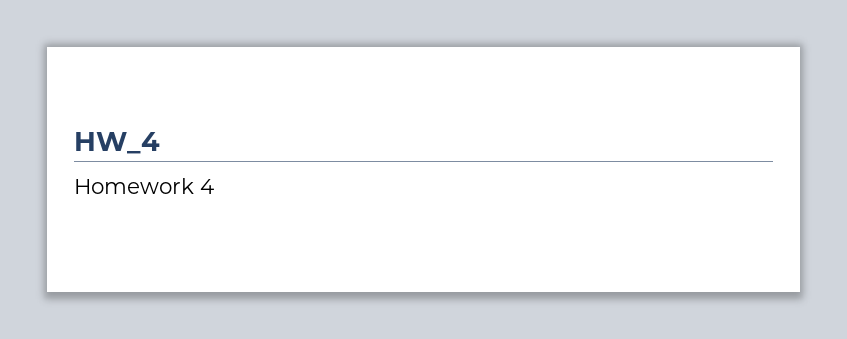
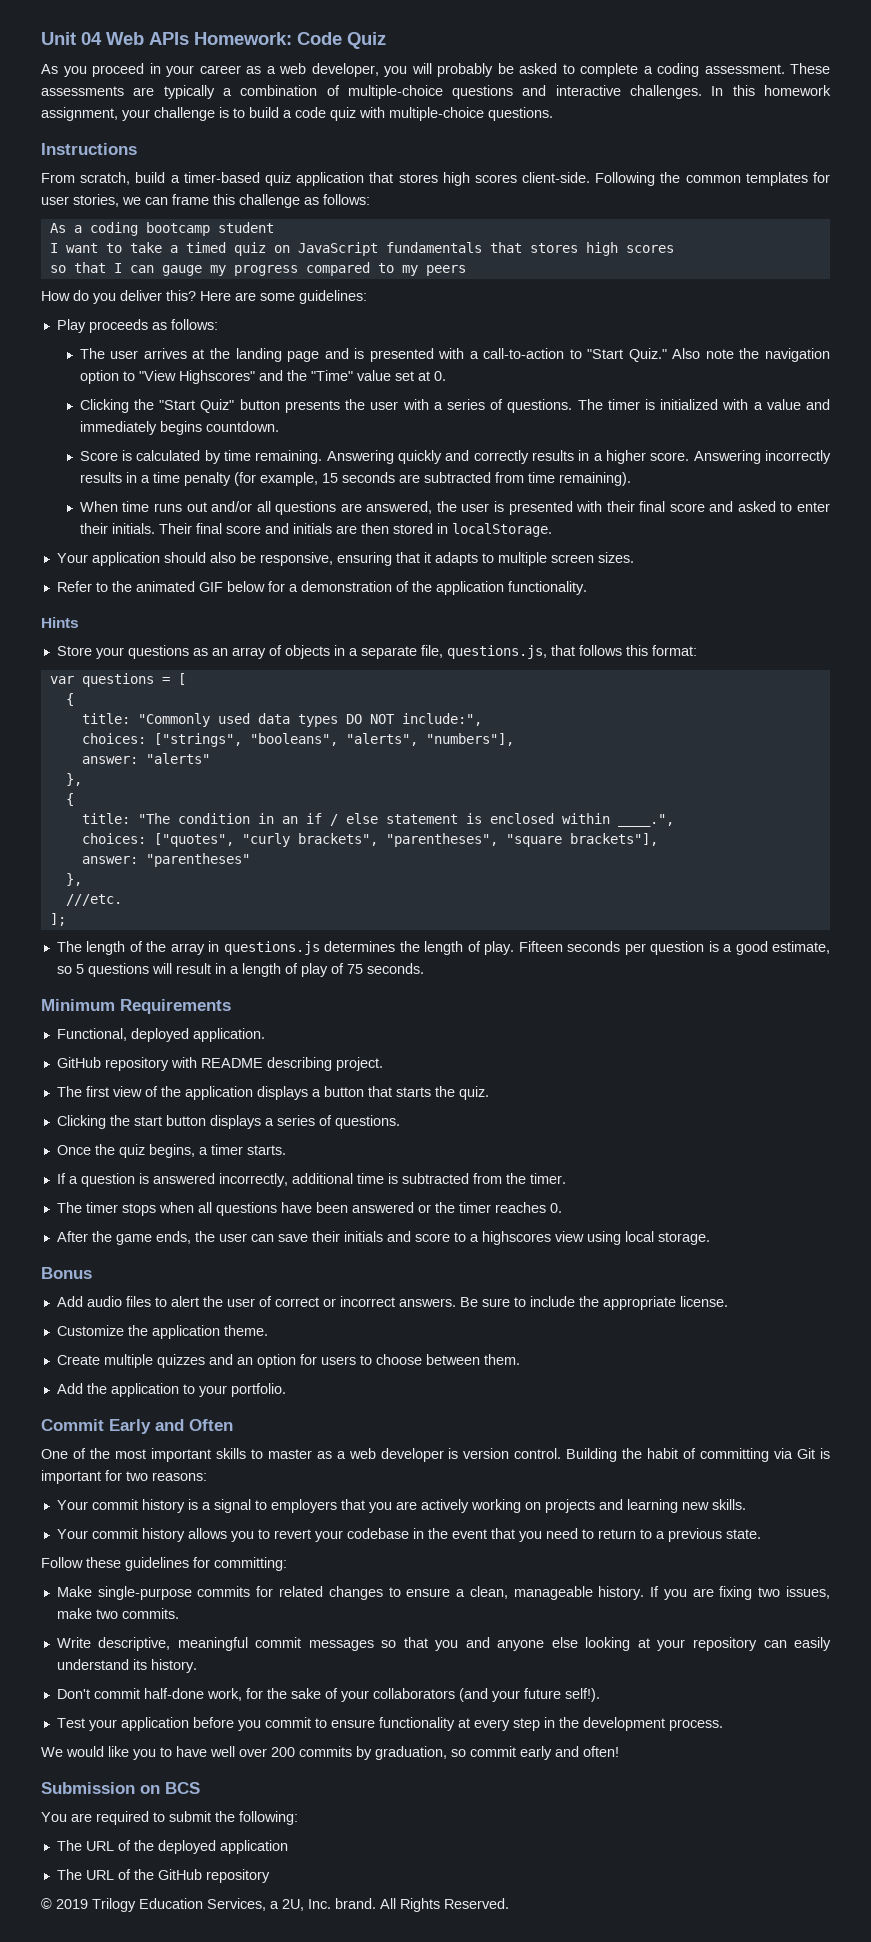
- HW_4
- Homework 4
+ Unit 04 Web APIs Homework: Code Quiz
+ As you proceed in your career as a web developer, you will probably be asked to complete a coding assessment. These assessments are typically a combination of multiple-choice questions and interactive challenges. In this homework assignment, your challenge is to build a code quiz with multiple-choice questions.
+ Instructions
+ From scratch, build a timer-based quiz application that stores high scores client-side. Following the common templates for user stories, we can frame this challenge as follows:
+ As a coding bootcamp student
+ I want to take a timed quiz on JavaScript fundamentals that stores high scores
+ so that I can gauge my progress compared to my peers
+ How do you deliver this? Here are some guidelines:
+ Play proceeds as follows:
+ The user arrives at the landing page and is presented with a call-to-action to "Start Quiz." Also note the navigation option to "View Highscores" and the "Time" value set at 0.
+ Clicking the "Start Quiz" button presents the user with a series of questions. The timer is initialized with a value and immediately begins countdown.
+ Score is calculated by time remaining. Answering quickly and correctly results in a higher score. Answering incorrectly results in a time penalty (for example, 15 seconds are subtracted from time remaining).
+ When time runs out and/or all questions are answered, the user is presented with their final score and asked to enter their initials. Their final score and initials are then stored in localStorage.
+ Your application should also be responsive, ensuring that it adapts to multiple screen sizes.
+ Refer to the animated GIF below for a demonstration of the application functionality.
+ Hints
+ Store your questions as an array of objects in a separate file, questions.js, that follows this format:
+ var questions = [
+ {
+ title: "Commonly used data types DO NOT include:",
+ choices: ["strings", "booleans", "alerts", "numbers"],
+ answer: "alerts"
+ },
+ {
+ title: "The condition in an if / else statement is enclosed within ____.",
+ choices: ["quotes", "curly brackets", "parentheses", "square brackets"],
+ answer: "parentheses"
+ },
+ ///etc.
+ ];
+ The length of the array in questions.js determines the length of play. Fifteen seconds per question is a good estimate, so 5 questions will result in a length of play of 75 seconds.
+ Minimum Requirements
+ Functional, deployed application.
+ GitHub repository with README describing project.
+ The first view of the application displays a button that starts the quiz.
+ Clicking the start button displays a series of questions.
+ Once the quiz begins, a timer starts.
+ If a question is answered incorrectly, additional time is subtracted from the timer.
+ The timer stops when all questions have been answered or the timer reaches 0.
+ After the game ends, the user can save their initials and score to a highscores view using local storage.
+ Bonus
+ Add audio files to alert the user of correct or incorrect answers. Be sure to include the appropriate license.
+ Customize the application theme.
+ Create multiple quizzes and an option for users to choose between them.
+ Add the application to your portfolio.
+ Commit Early and Often
+ One of the most important skills to master as a web developer is version control. Building the habit of committing via Git is important for two reasons:
+ Your commit history is a signal to employers that you are actively working on projects and learning new skills.
+ Your commit history allows you to revert your codebase in the event that you need to return to a previous state.
+ Follow these guidelines for committing:
+ Make single-purpose commits for related changes to ensure a clean, manageable history. If you are fixing two issues, make two commits.
+ Write descriptive, meaningful commit messages so that you and anyone else looking at your repository can easily understand its history.
+ Don't commit half-done work, for the sake of your collaborators (and your future self!).
+ Test your application before you commit to ensure functionality at every step in the development process.
+ We would like you to have well over 200 commits by graduation, so commit early and often!
+ Submission on BCS
+ You are required to submit the following:
+ The URL of the deployed application
+ The URL of the GitHub repository
+ © 2019 Trilogy Education Services, a 2U, Inc. brand. All Rights Reserved.

